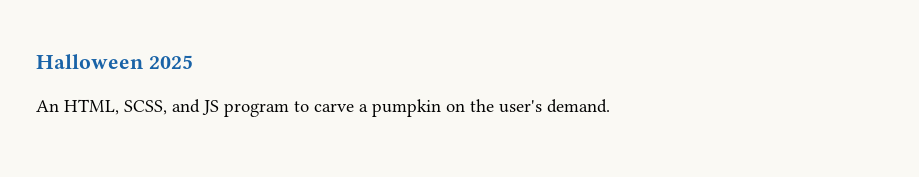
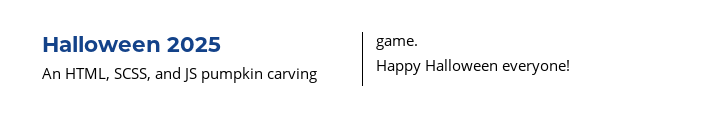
- An HTML, SCSS, and JS program to carve a pumpkin on the user's demand.
+ An HTML, SCSS, and JS pumpkin carving game.
+ Happy Halloween everyone!

